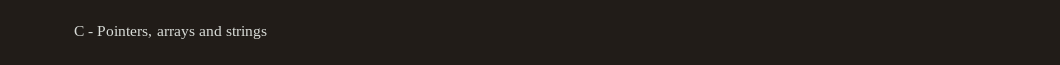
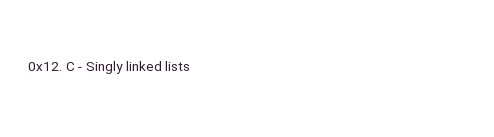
+ 0x12.
- C - Pointers, arrays and strings
+ C - Singly linked lists

